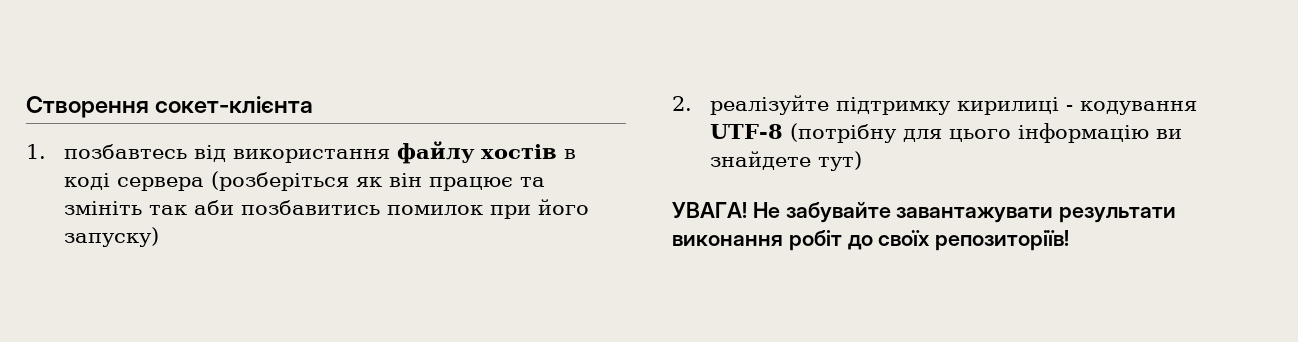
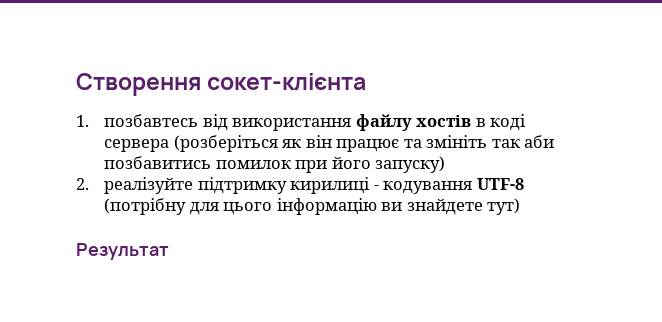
- УВАГА! Не забувайте завантажувати результати виконання робіт до своїх репозиторіїв!
+ Результат

